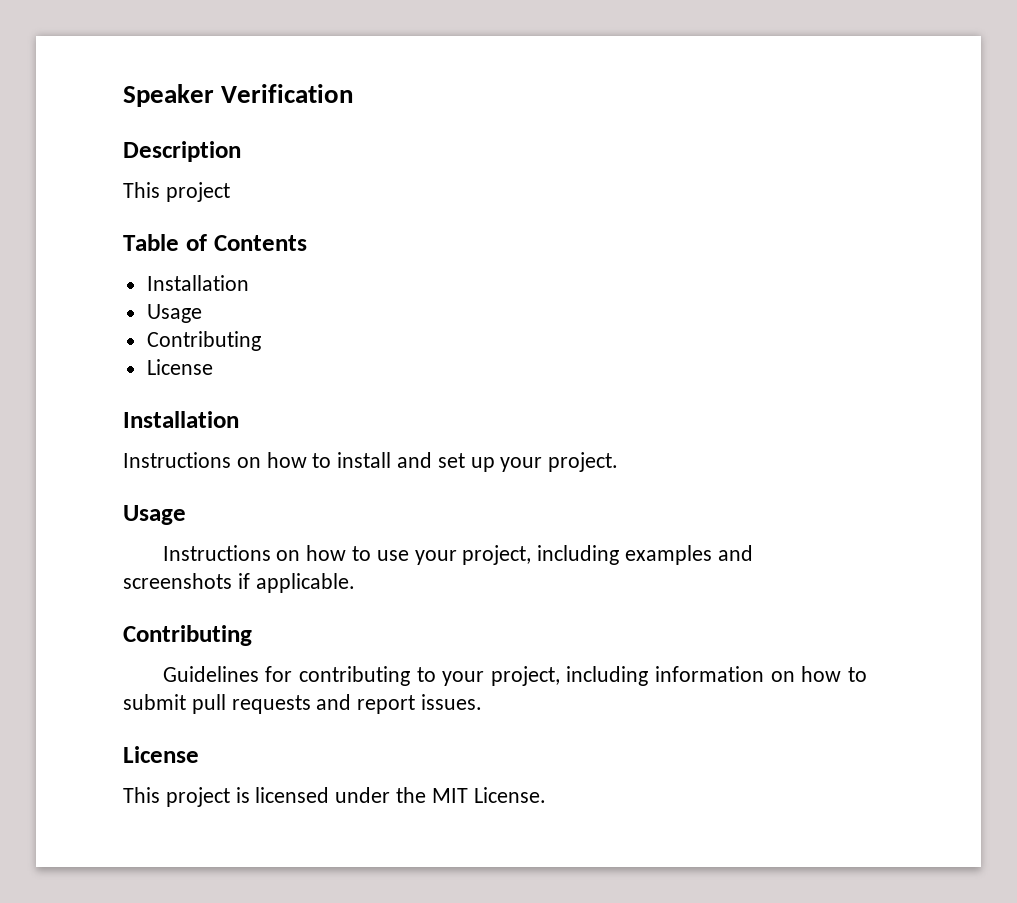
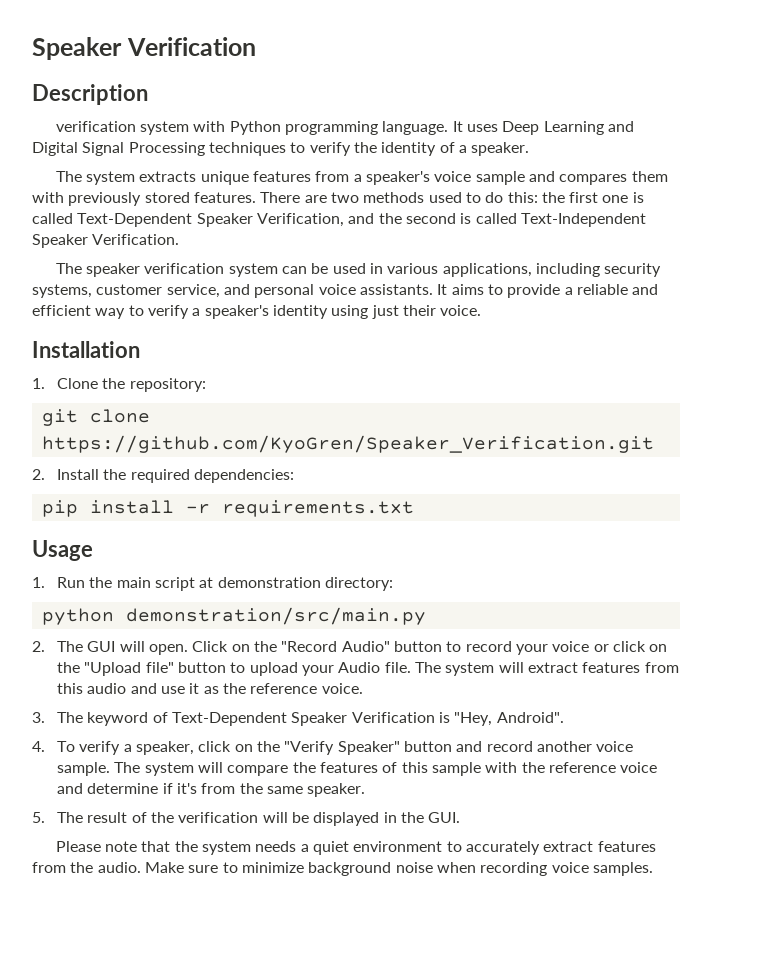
  Description
- This project
- Table of Contents
+ verification system with Python programming language. It uses Deep Learning and Digital Signal Processing techniques to verify the identity of a speaker.
+ The system extracts unique features from a speaker's voice sample and compares them with previously stored features. There are two methods used to do this: the first one is called Text-Dependent Speaker Verification, and the second is called Text-Independent Speaker Verification.
+ The speaker verification system can be used in various applications, including security systems, customer service, and personal voice assistants. It aims to provide a reliable and efficient way to verify a speaker's identity using just their voice.
  Installation
+ 1. Clone the repository:
+ git clone https://github.com/KyoGren/Speaker_Verification.git
+ 2. Install the required dependencies:
+ pip install -r requirements.txt
  Usage
- Contributing
- License
- Installation
- Instructions on how to install and set up your project.
- Usage
- Instructions on how to use your project, including examples and screenshots if applicable.
- Contributing
- Guidelines for contributing to your project, including information on how to submit pull requests and report issues.
- License
- This project is licensed under the MIT License.
+ 1. Run the main script at demonstration directory:
+ python demonstration/src/main.py
+ 2. The GUI will open. Click on the "Record Audio" button to record your voice or click on the "Upload file" button to upload your Audio file. The system will extract features from this audio and use it as the reference voice.
+ 3. The keyword of Text-Dependent Speaker Verification is "Hey, Android".
+ 4. To verify a speaker, click on the "Verify Speaker" button and record another voice sample. The system will compare the features of this sample with the reference voice and determine if it's from the same speaker.
+ 5. The result of the verification will be displayed in the GUI.
+ Please note that the system needs a quiet environment to accurately extract features from the audio. Make sure to minimize background noise when recording voice samples.

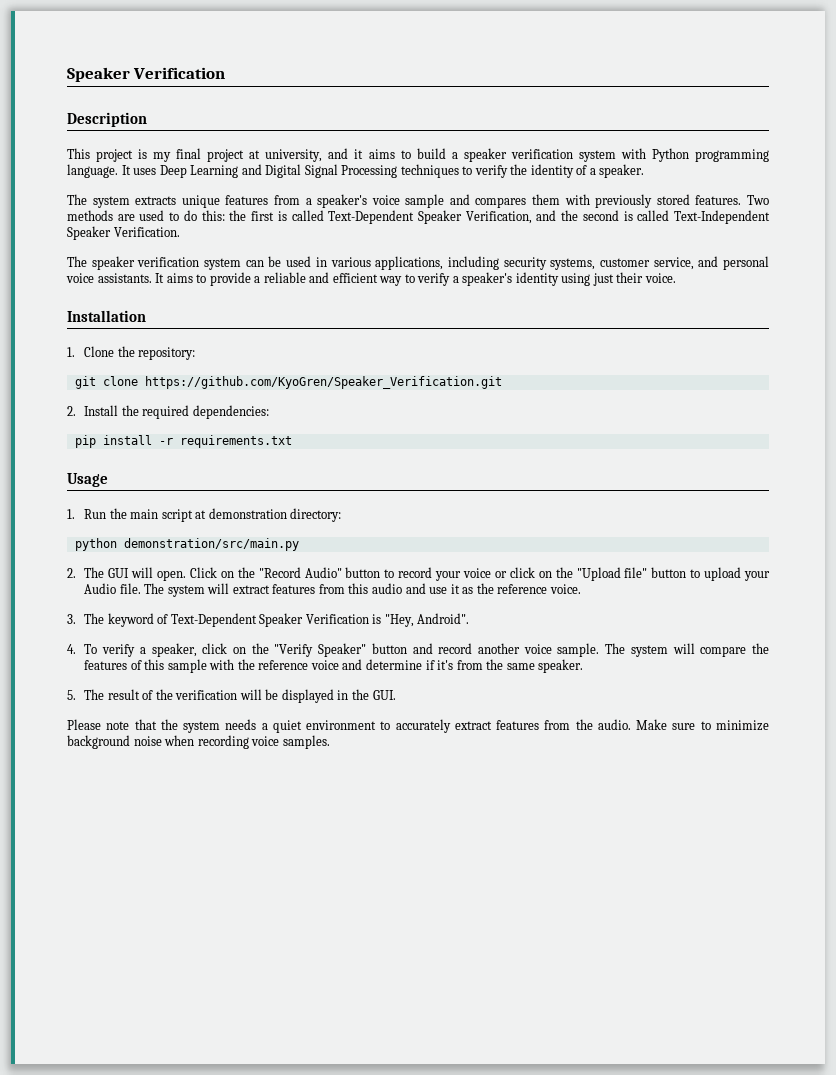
- verification system with Python programming language.
+ This project is my final project at university, and it aims to build a speaker verification system with Python programming language.
- There are two methods used to do this: the first one is called Text-Dependent Speaker Verification, and the second is called Text-Independent Speaker Verification.
+ Two methods are used to do this: the first is called Text-Dependent Speaker Verification, and the second is called Text-Independent Speaker Verification.

